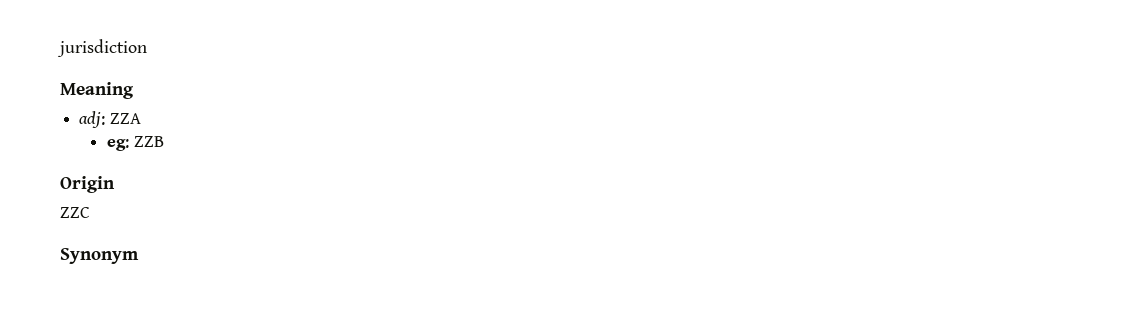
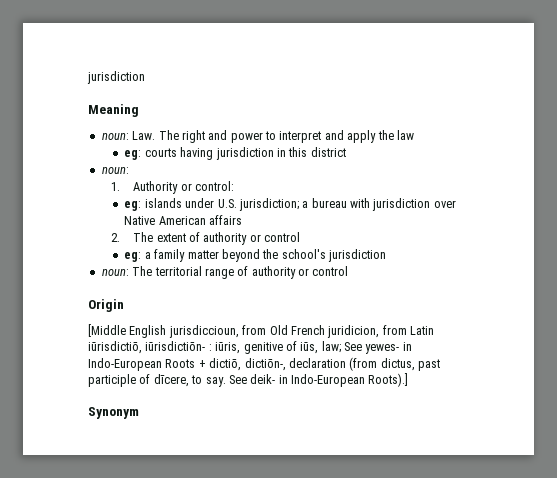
- adj: ZZA
- eg: ZZB
+ noun: Law. The right and power to interpret and apply the law
+ eg: courts having jurisdiction in this district
+ noun:
+ 1. Authority or control:
+ eg: islands under U.S. jurisdiction; a bureau with jurisdiction over Native American affairs
+ 2. The extent of authority or control
+ eg: a family matter beyond the school's jurisdiction
+ noun: The territorial range of authority or control
  Origin
- ZZC
+ [Middle English jurisdiccioun, from Old French juridicion, from Latin iūrisdictiō, iūrisdictiōn- : iūris, genitive of iūs, law; See yewes- in Indo-European Roots + dictiō, dictiōn-, declaration (from dictus, past participle of dīcere, to say. See deik- in Indo-European Roots).]

